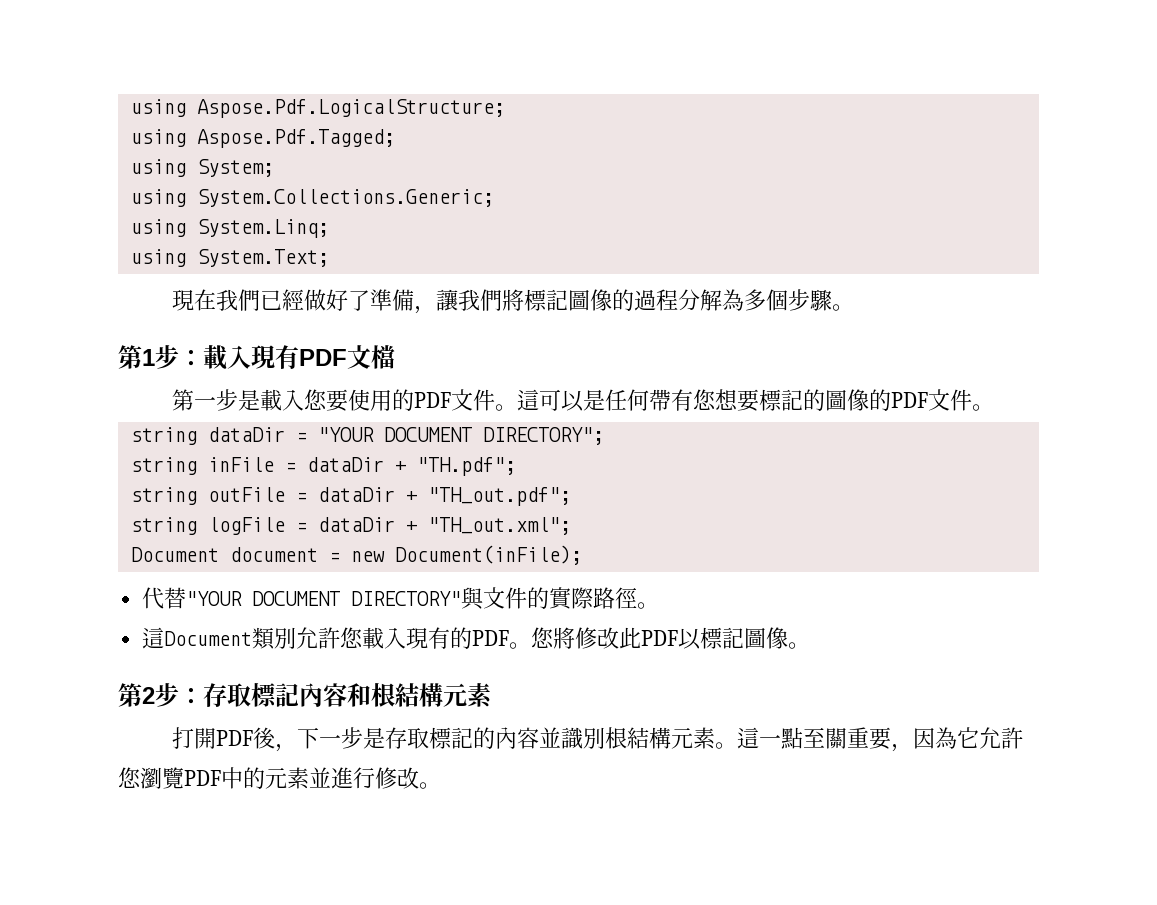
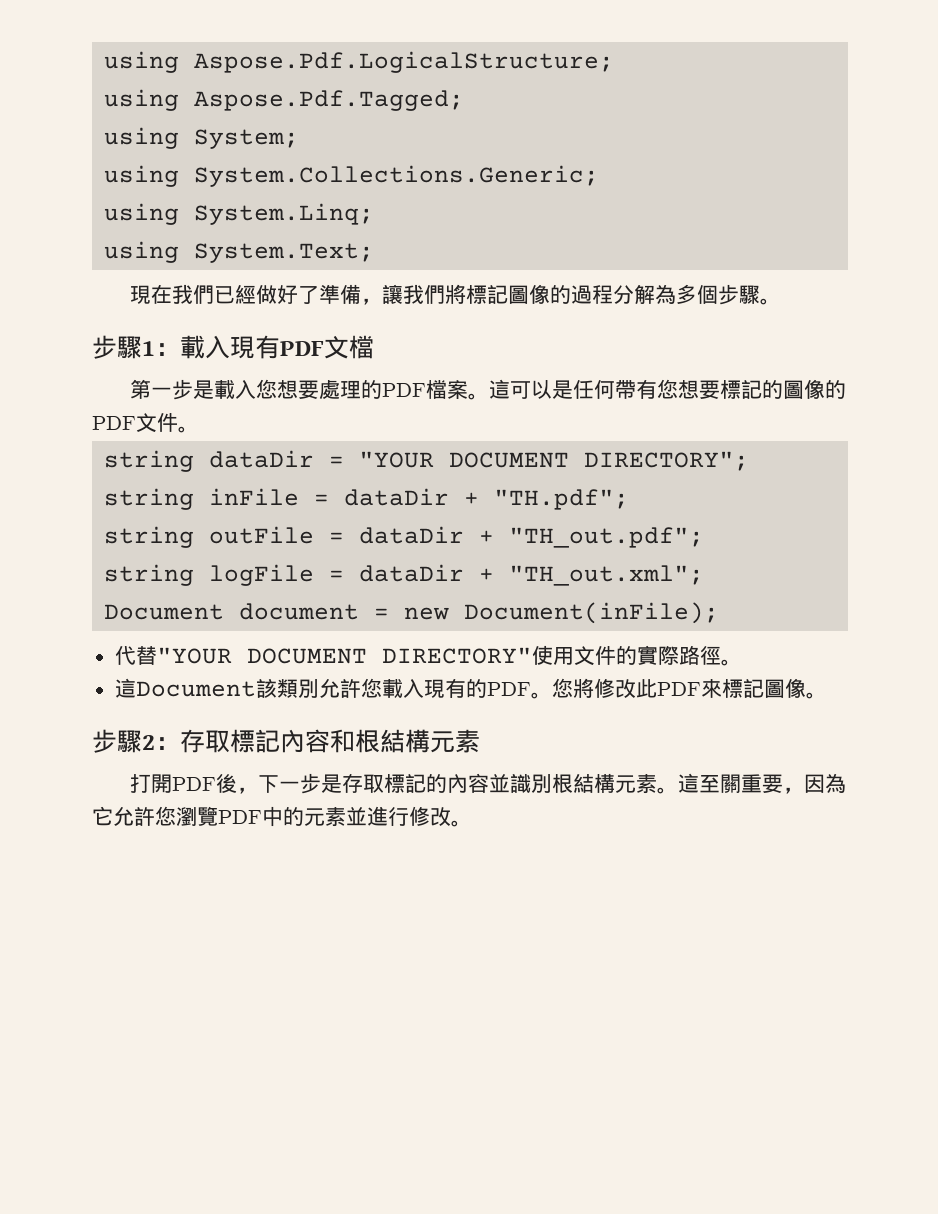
- 第1步：載入現有PDF文檔
+ 步驟1：載入現有PDF文檔
- 第一步是載入您要使用的PDF文件。
+ 第一步是載入您想要處理的PDF檔案。
- 代替"YOUR DOCUMENT DIRECTORY"與文件的實際路徑。
+ 代替"YOUR DOCUMENT DIRECTORY"使用文件的實際路徑。
- 這Document類別允許您載入現有的PDF。
+ 這Document該類別允許您載入現有的PDF。
- 您將修改此PDF以標記圖像。
+ 您將修改此PDF來標記圖像。
- 第2步：存取標記內容和根結構元素
+ 步驟2：存取標記內容和根結構元素
- 這一點至關重要，因為它允許您瀏覽PDF中的元素並進行修改。
+ 這至關重要，因為它允許您瀏覽PDF中的元素並進行修改。

